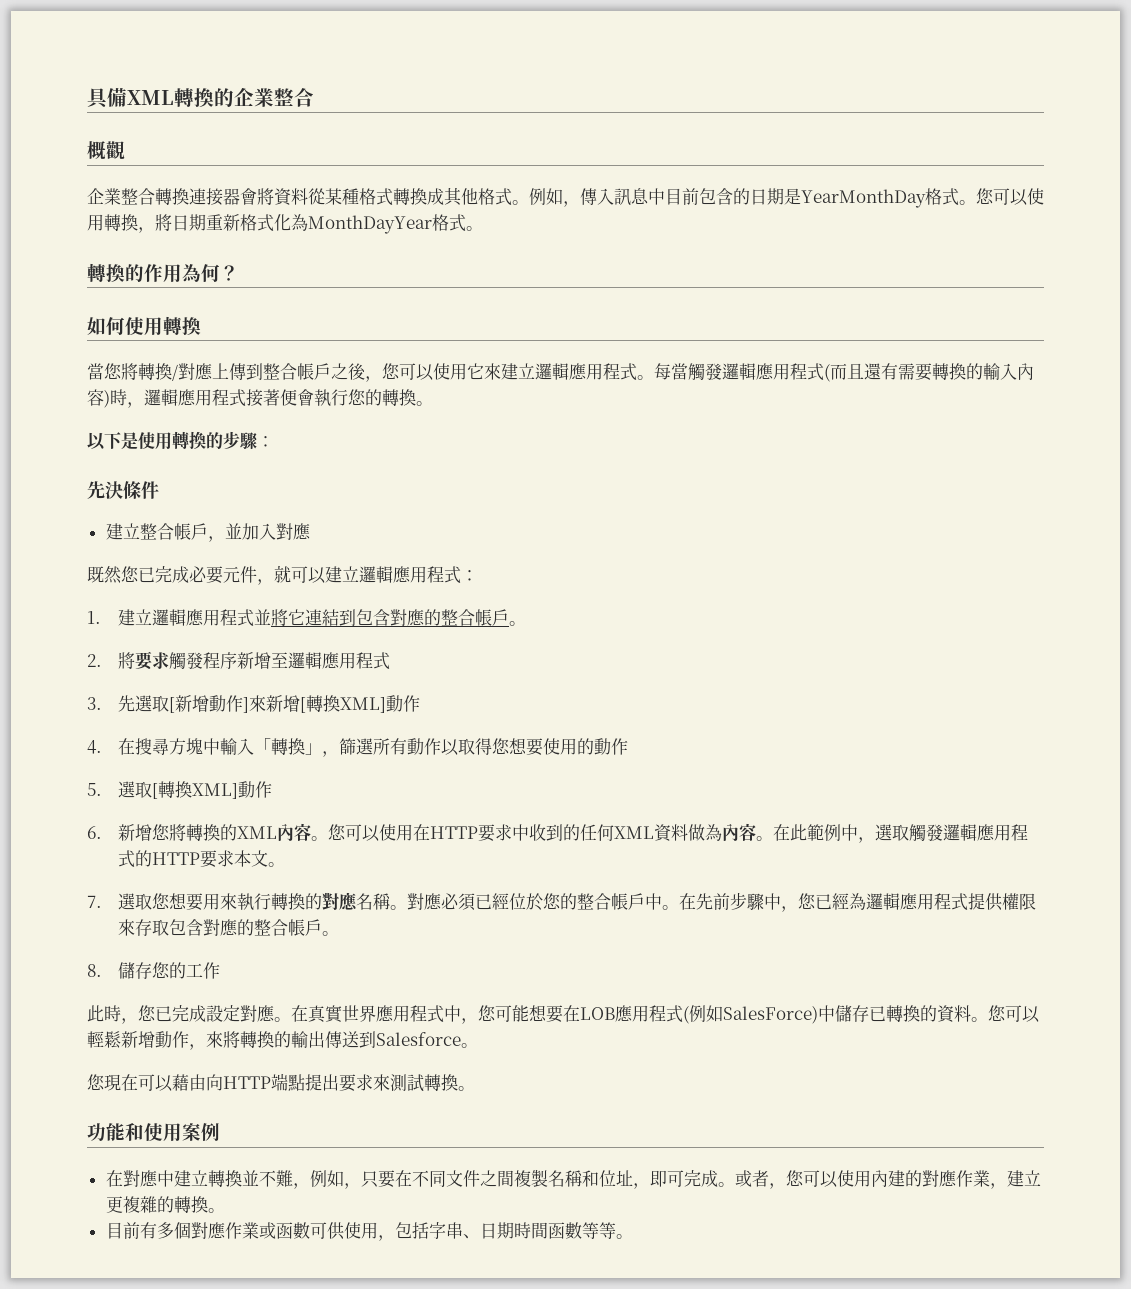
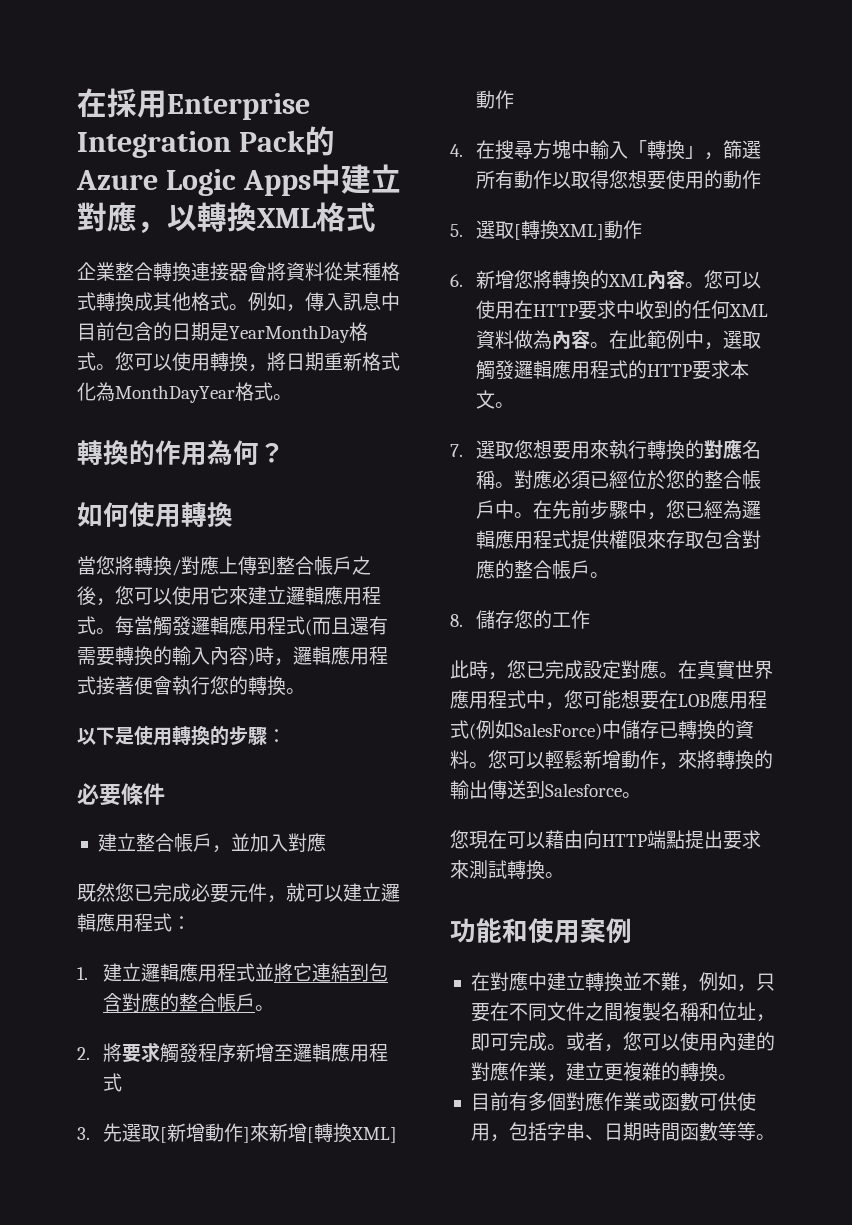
- 具備XML轉換的企業整合
- 概觀
+ 在採用Enterprise Integration Pack的Azure Logic Apps中建立對應，以轉換XML格式
- 先決條件
+ 必要條件

